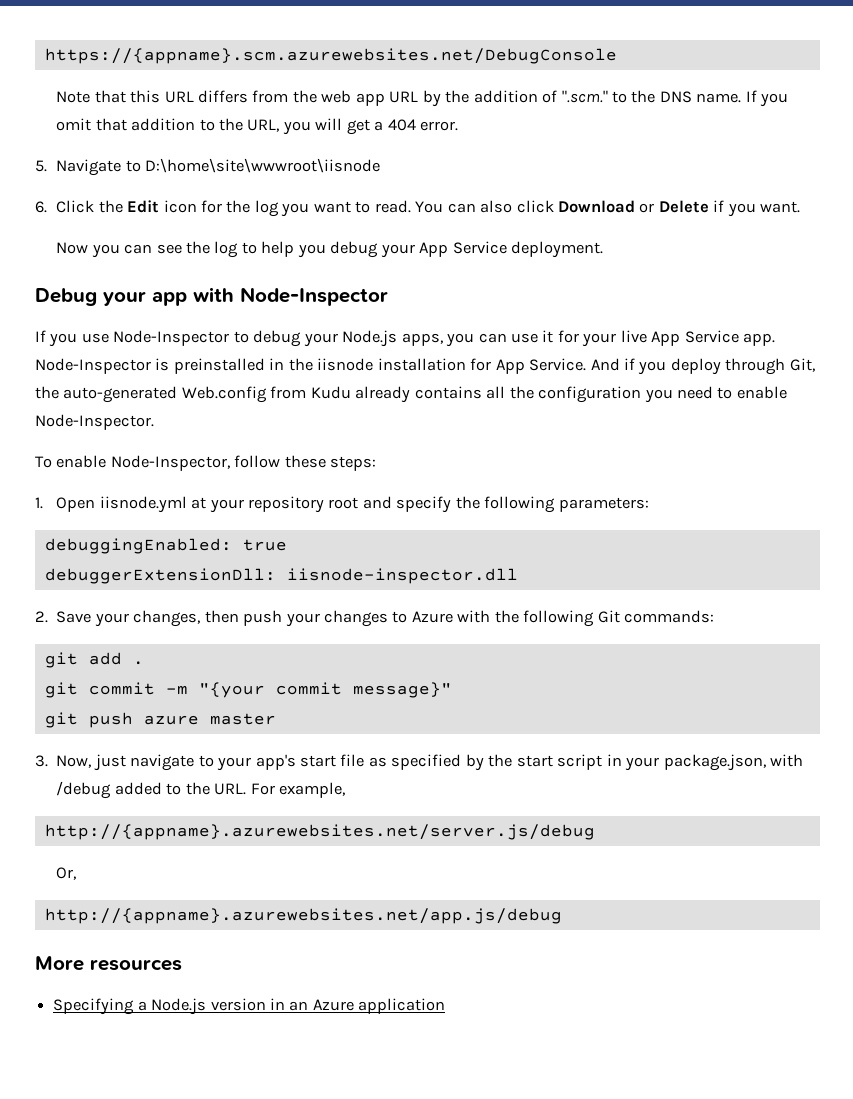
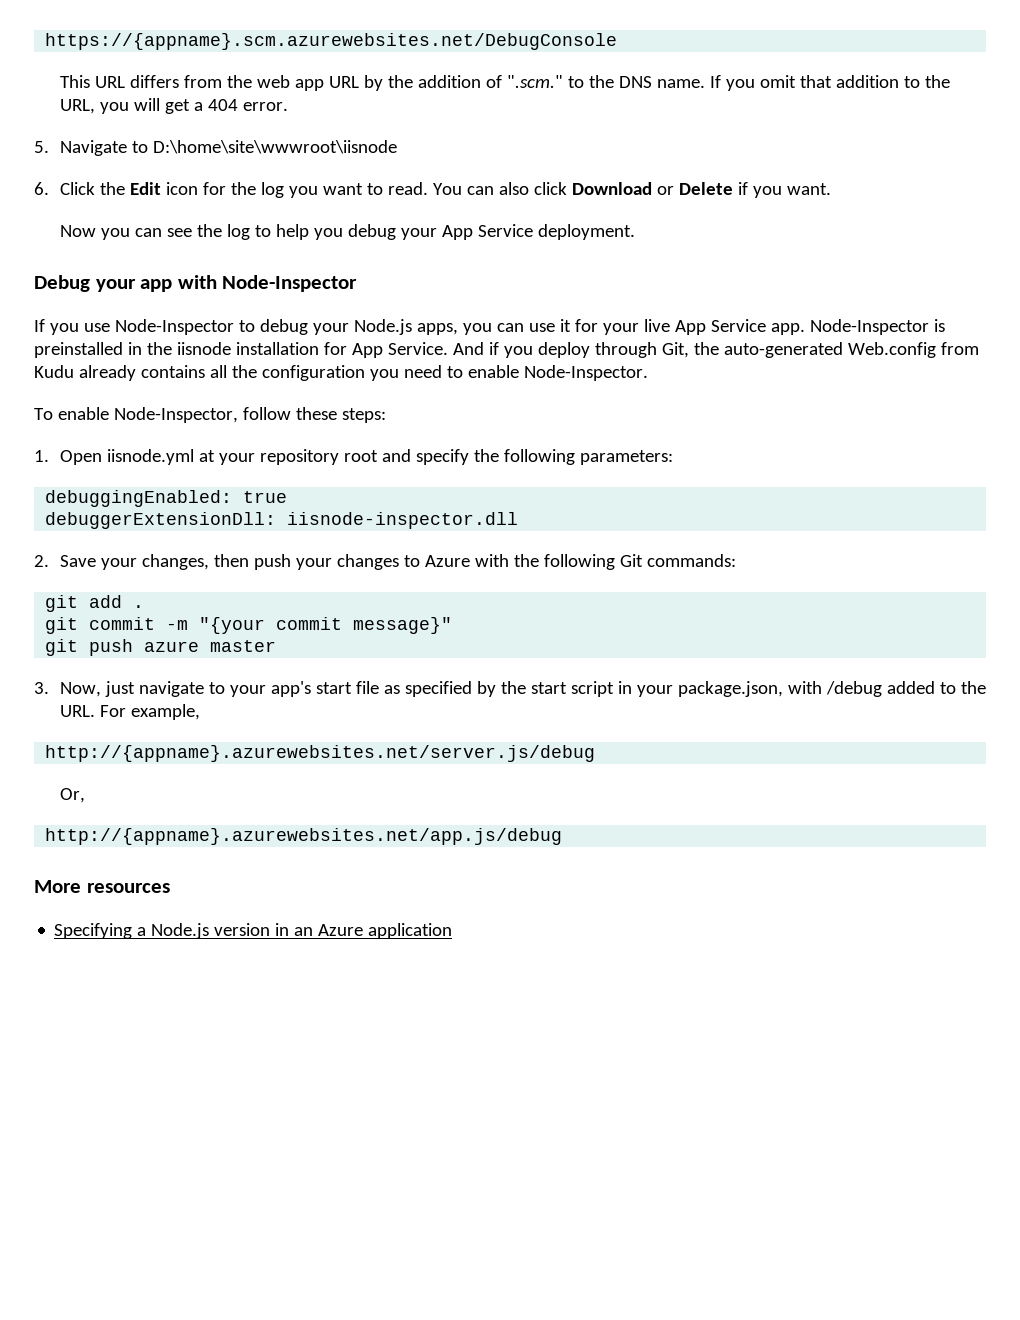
- Note that this URL differs from the web app URL by the addition of ".scm." to the DNS name.
+ This URL differs from the web app URL by the addition of ".scm." to the DNS name.

